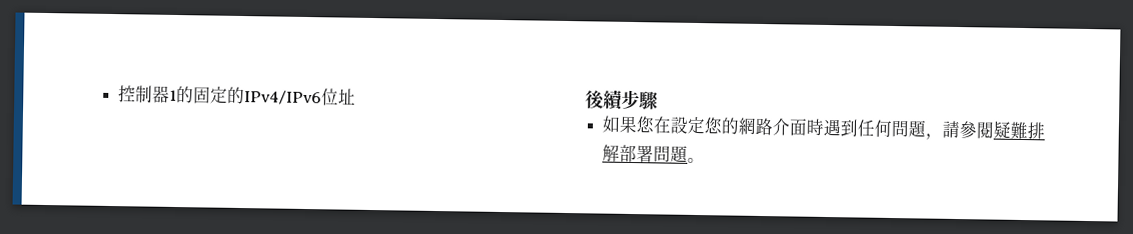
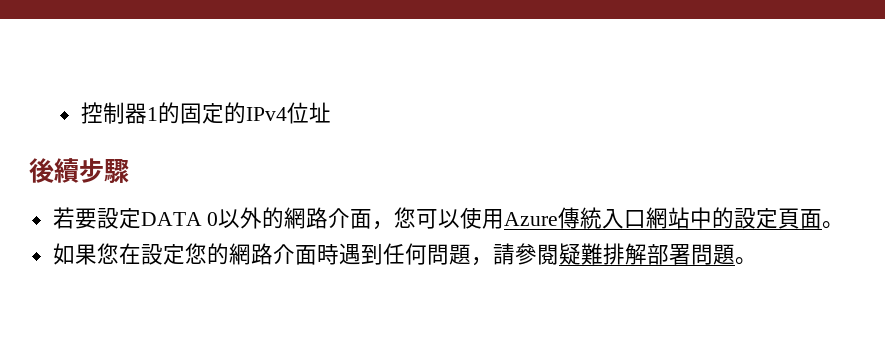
- 控制器1的固定的IPv4/IPv6位址
+ 控制器1的固定的IPv4位址
+ 若要設定DATA 0以外的網路介面，您可以使用Azure傳統入口網站中的設定頁面。

